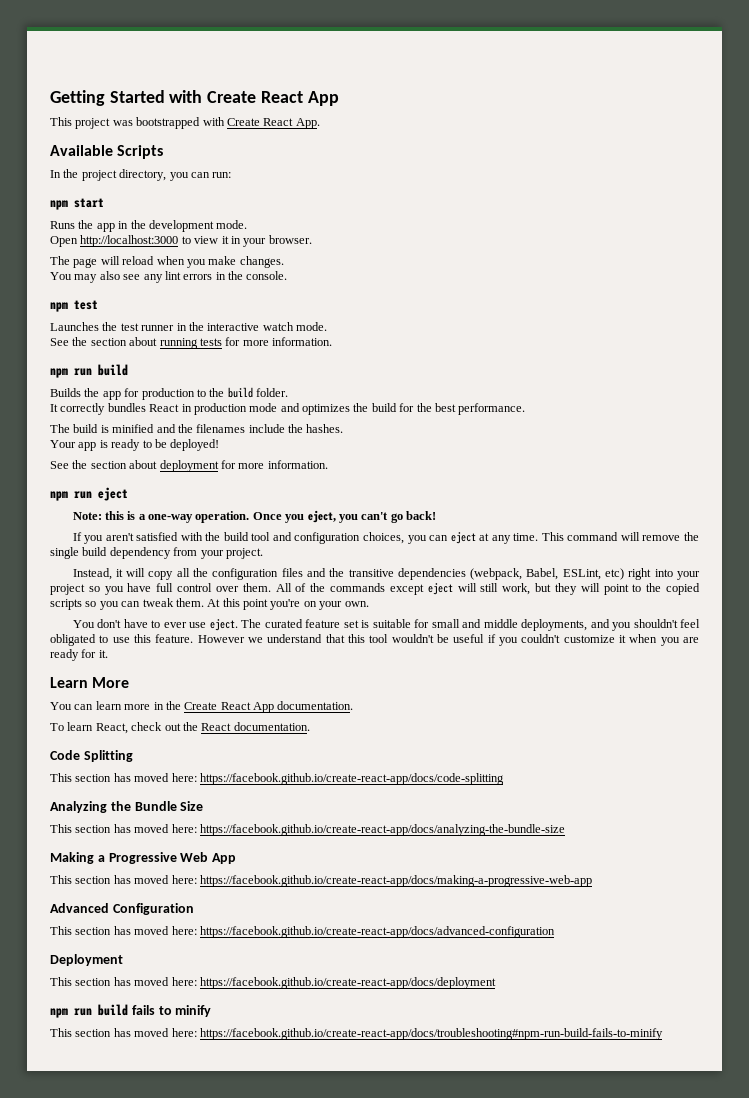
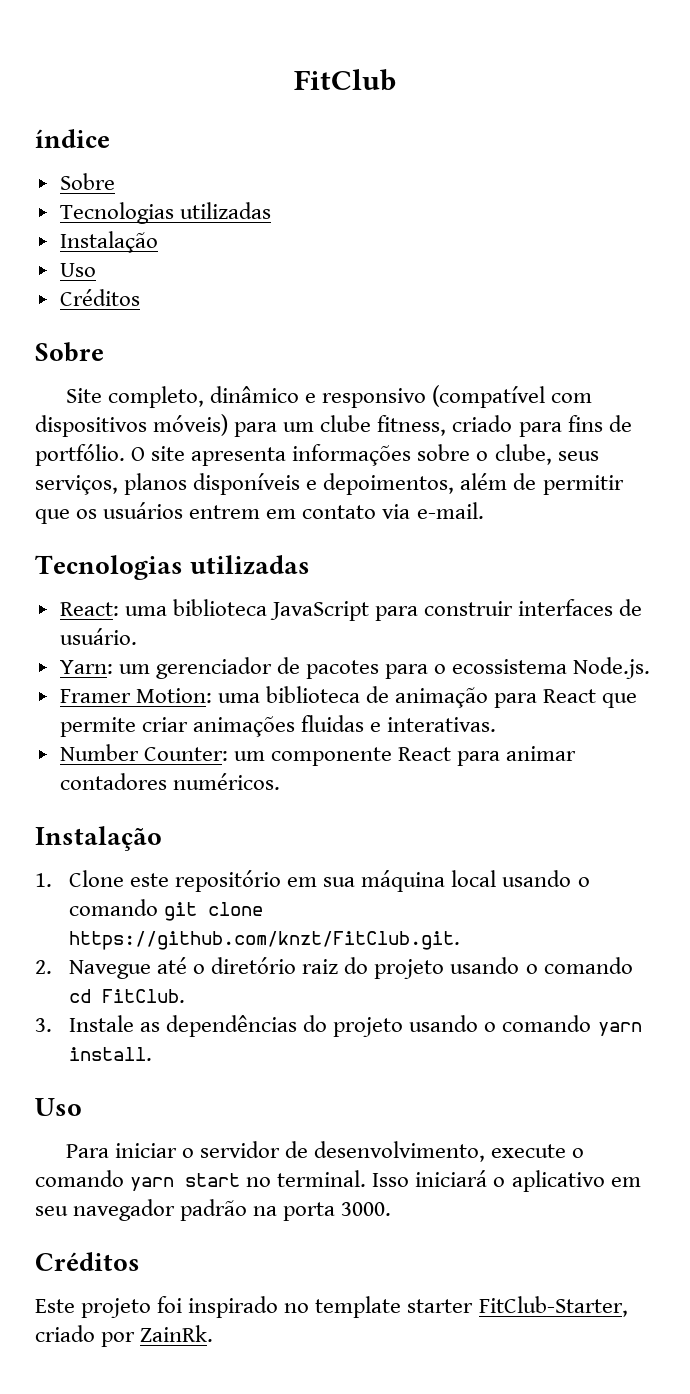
- Getting Started with Create React App
- This project was bootstrapped with Create React App.
- Available Scripts
- In the project directory, you can run:
- npm start
- Runs the app in the development mode.
- Open http://localhost:3000 to view it in your browser.
- The page will reload when you make changes.
- You may also see any lint errors in the console.
- npm test
- Launches the test runner in the interactive watch mode.
- See the section about running tests for more information.
- npm run build
- Builds the app for production to the build folder.
- It correctly bundles React in production mode and optimizes the build for the best performance.
- The build is minified and the filenames include the hashes.
- Your app is ready to be deployed!
- See the section about deployment for more information.
- npm run eject
- Note: this is a one-way operation. Once you eject, you can't go back!
- If you aren't satisfied with the build tool and configuration choices, you can eject at any time. This command will remove the single build dependency from your project.
- Instead, it will copy all the configuration files and the transitive dependencies (webpack, Babel, ESLint, etc) right into your project so you have full control over them. All of the commands except eject will still work, but they will point to the copied scripts so you can tweak them. At this point you're on your own.
- You don't have to ever use eject. The curated feature set is suitable for small and middle deployments, and you shouldn't feel obligated to use this feature. However we understand that this tool wouldn't be useful if you couldn't customize it when you are ready for it.
- Learn More
- You can learn more in the Create React App documentation.
- To learn React, check out the React documentation.
- Code Splitting
- This section has moved here: https://facebook.github.io/create-react-app/docs/code-splitting
- Analyzing the Bundle Size
- This section has moved here: https://facebook.github.io/create-react-app/docs/analyzing-the-bundle-size
- Making a Progressive Web App
- This section has moved here: https://facebook.github.io/create-react-app/docs/making-a-progressive-web-app
- Advanced Configuration
- This section has moved here: https://facebook.github.io/create-react-app/docs/advanced-configuration
- Deployment
- This section has moved here: https://facebook.github.io/create-react-app/docs/deployment
- npm run build fails to minify
- This section has moved here: https://facebook.github.io/create-react-app/docs/troubleshooting#npm-run-build-fails-to-minify
+ FitClub
+ índice
+ Sobre
+ Tecnologias utilizadas
+ Instalação
+ Uso
+ Créditos
+ Sobre
+ Site completo, dinâmico e responsivo (compatível com dispositivos móveis) para um clube fitness, criado para fins de portfólio. O site apresenta informações sobre o clube, seus serviços, planos disponíveis e depoimentos, além de permitir que os usuários entrem em contato via e-mail.
+ Tecnologias utilizadas
+ React: uma biblioteca JavaScript para construir interfaces de usuário.
+ Yarn: um gerenciador de pacotes para o ecossistema Node.js.
+ Framer Motion: uma biblioteca de animação para React que permite criar animações fluidas e interativas.
+ Number Counter: um componente React para animar contadores numéricos.
+ Instalação
+ 1. Clone este repositório em sua máquina local usando o comando git clone https://github.com/knzt/FitClub.git.
+ 2. Navegue até o diretório raiz do projeto usando o comando cd FitClub.
+ 3. Instale as dependências do projeto usando o comando yarn install.
+ Uso
+ Para iniciar o servidor de desenvolvimento, execute o comando yarn start no terminal. Isso iniciará o aplicativo em seu navegador padrão na porta 3000.
+ Créditos
+ Este projeto foi inspirado no template starter FitClub-Starter, criado por ZainRk.

